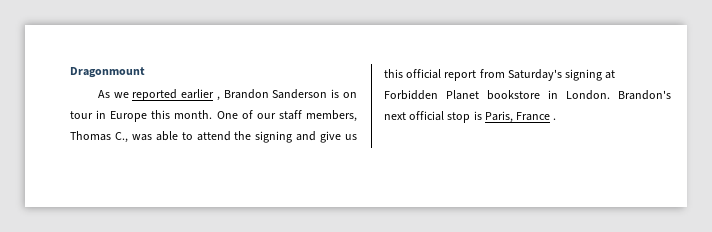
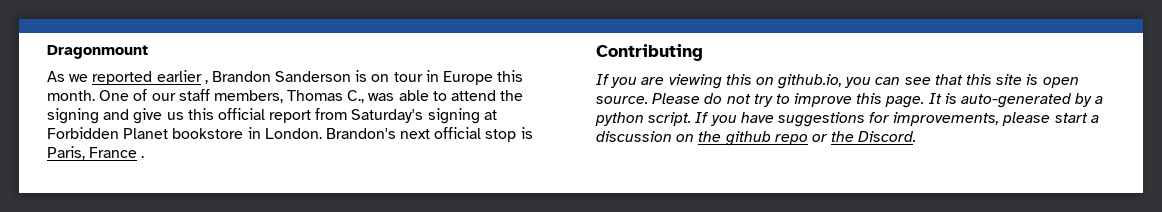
+ Contributing
+ If you are viewing this on github.io, you can see that this site is open source. Please do not try to improve this page. It is auto-generated by a python script. If you have suggestions for improvements, please start a discussion on the github repo or the Discord.

